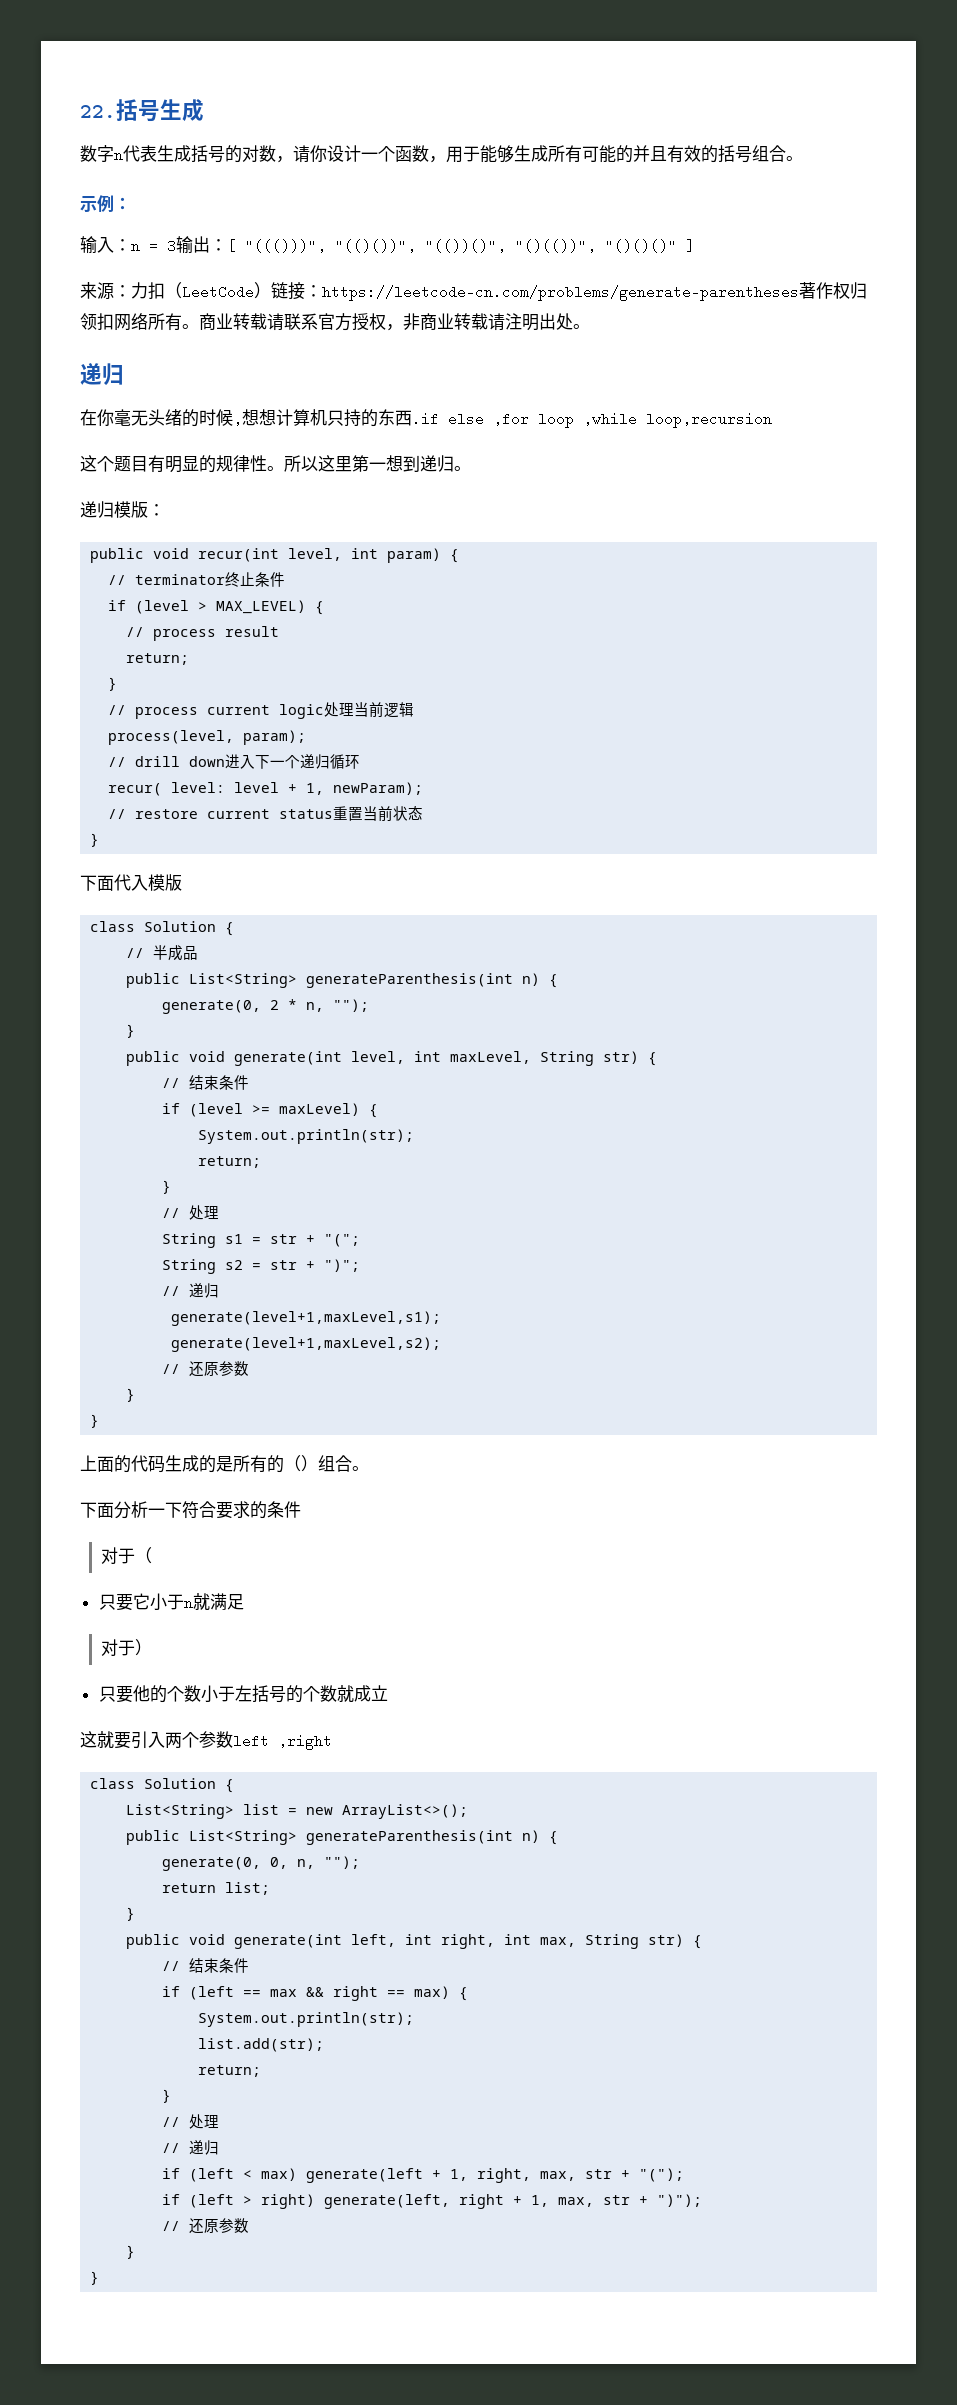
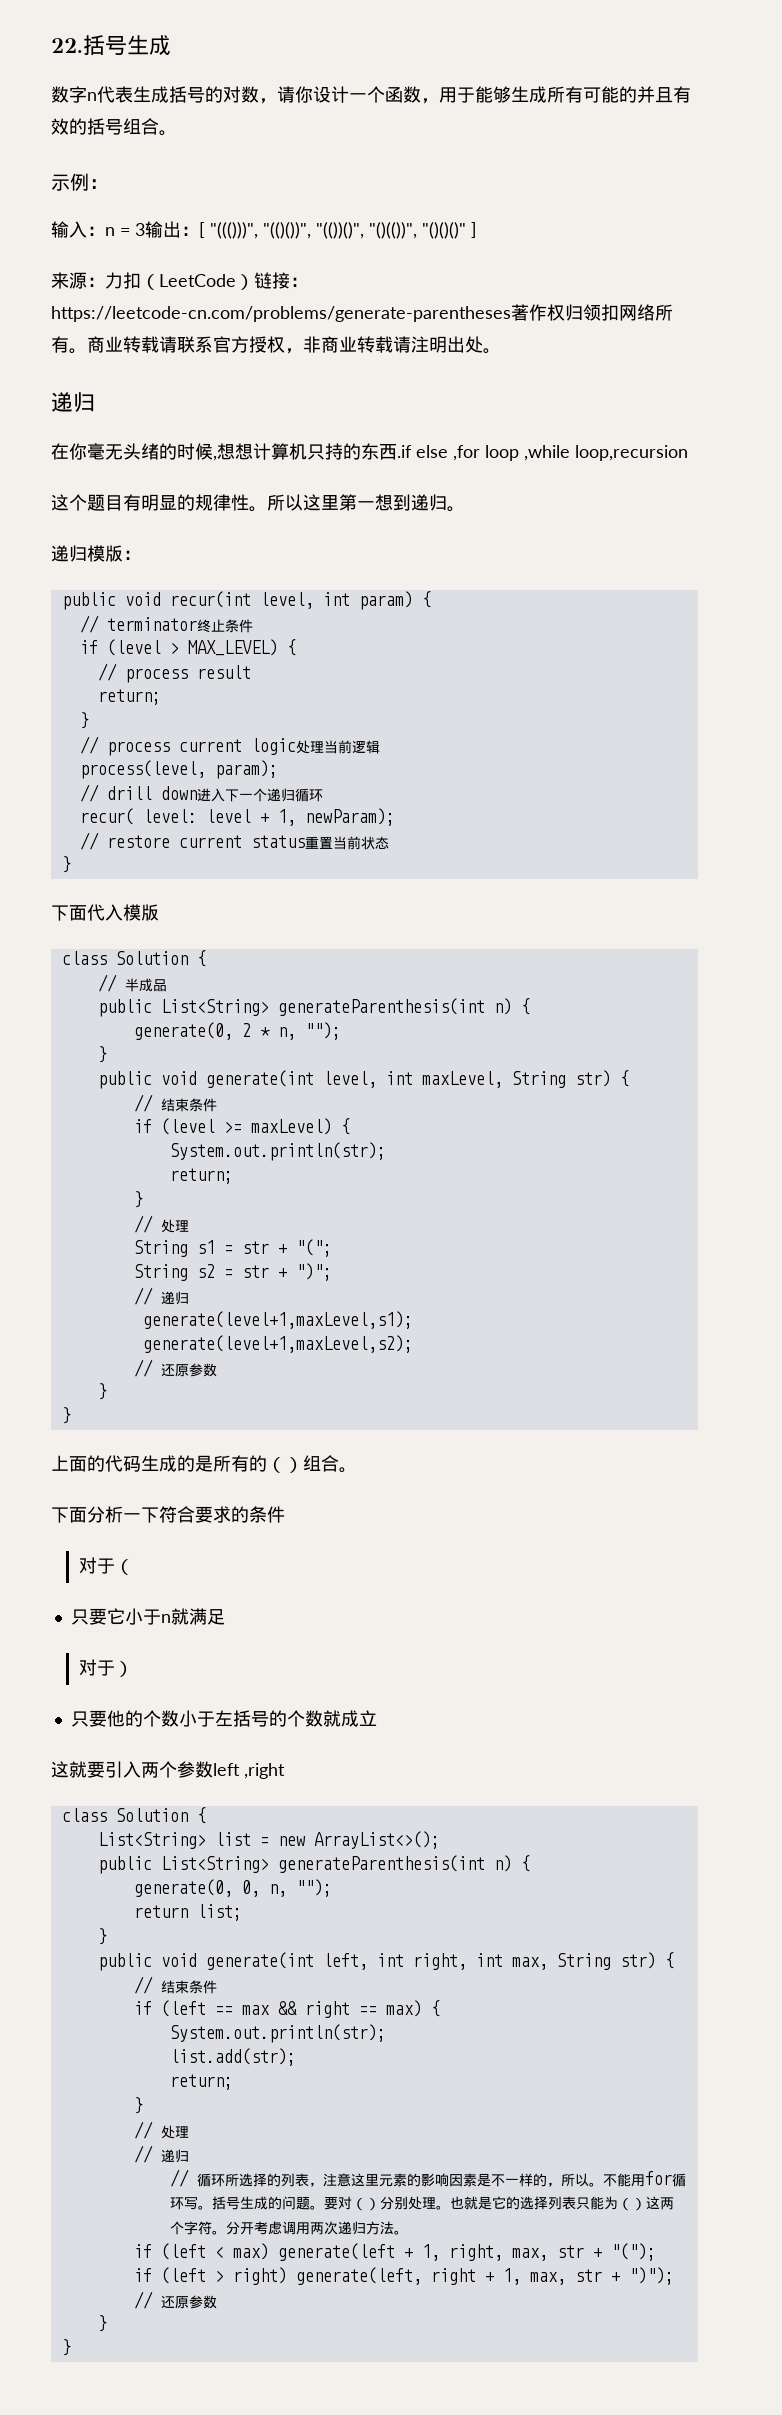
+ // 循环所选择的列表，注意这里元素的影响因素是不一样的，所以。不能用for循环写。括号生成的问题。要对（）分别处理。也就是它的选择列表只能为（）这两个字符。分开考虑调用两次递归方法。

